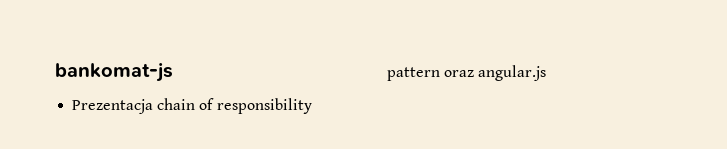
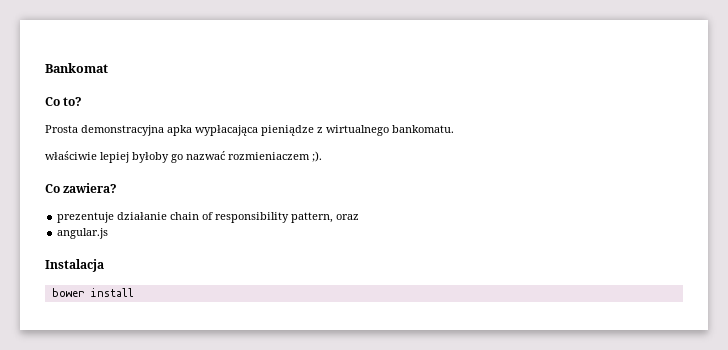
- bankomat-js
- Prezentacja chain of responsibility pattern oraz angular.js
+ Bankomat
+ Co to?
+ Prosta demonstracyjna apka wypłacająca pieniądze z wirtualnego bankomatu.
+ właściwie lepiej byłoby go nazwać rozmieniaczem ;).
+ Co zawiera?
+ prezentuje działanie chain of responsibility pattern, oraz
+ angular.js
+ Instalacja
+ bower install

